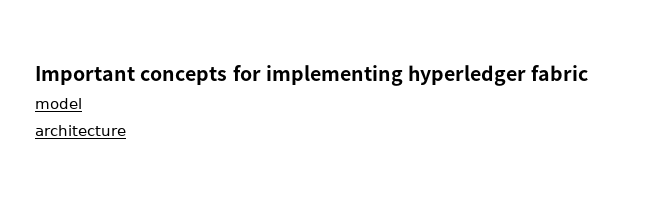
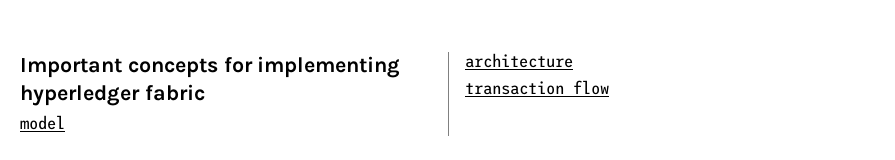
+ transaction flow

